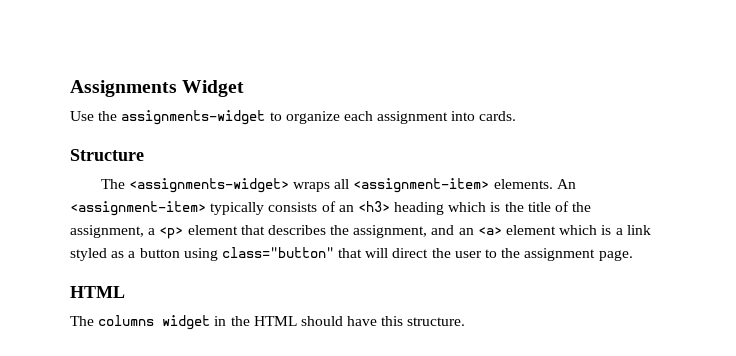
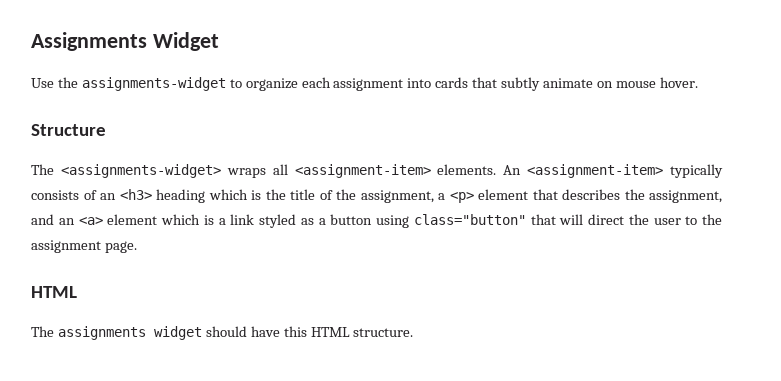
- Use the assignments-widget to organize each assignment into cards.
+ Use the assignments-widget to organize each assignment into cards that subtly animate on mouse hover.
- The columns widget in the HTML should have this structure.
+ The assignments widget should have this HTML structure.

